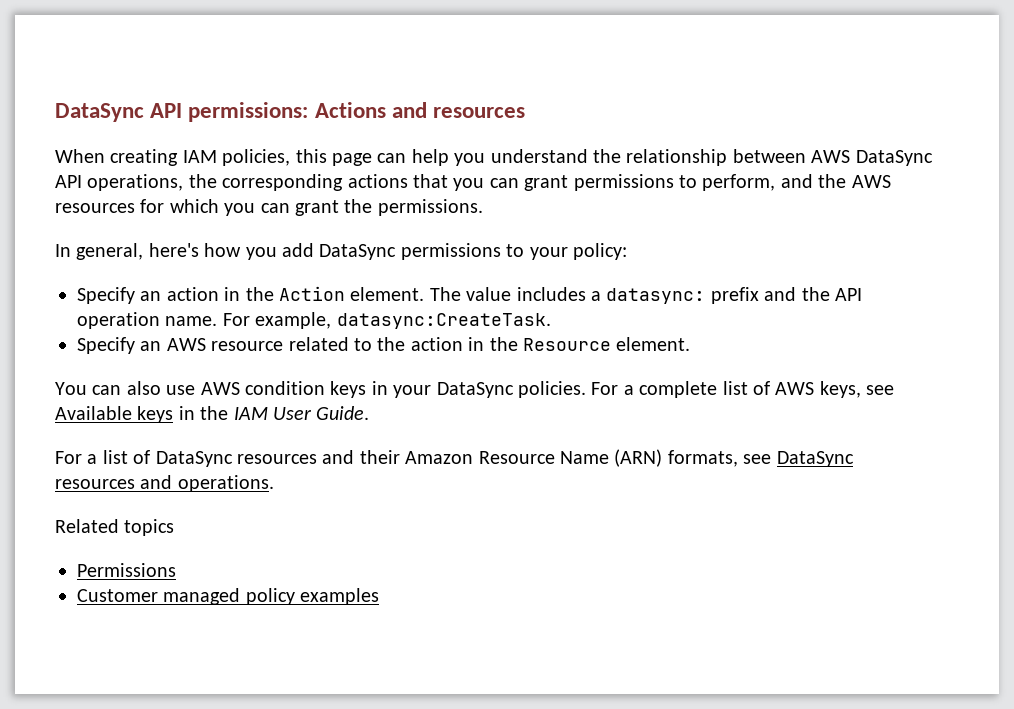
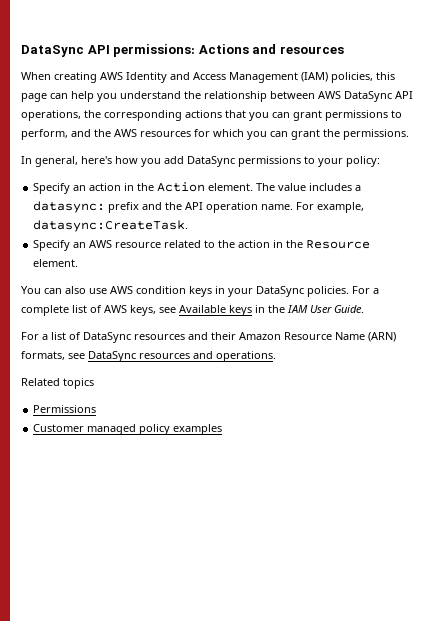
- When creating IAM policies, this page can help you understand the relationship between AWS DataSync API operations, the corresponding actions that you can grant permissions to perform, and the AWS resources for which you can grant the permissions.
+ When creating AWS Identity and Access Management (IAM) policies, this page can help you understand the relationship between AWS DataSync API operations, the corresponding actions that you can grant permissions to perform, and the AWS resources for which you can grant the permissions.

